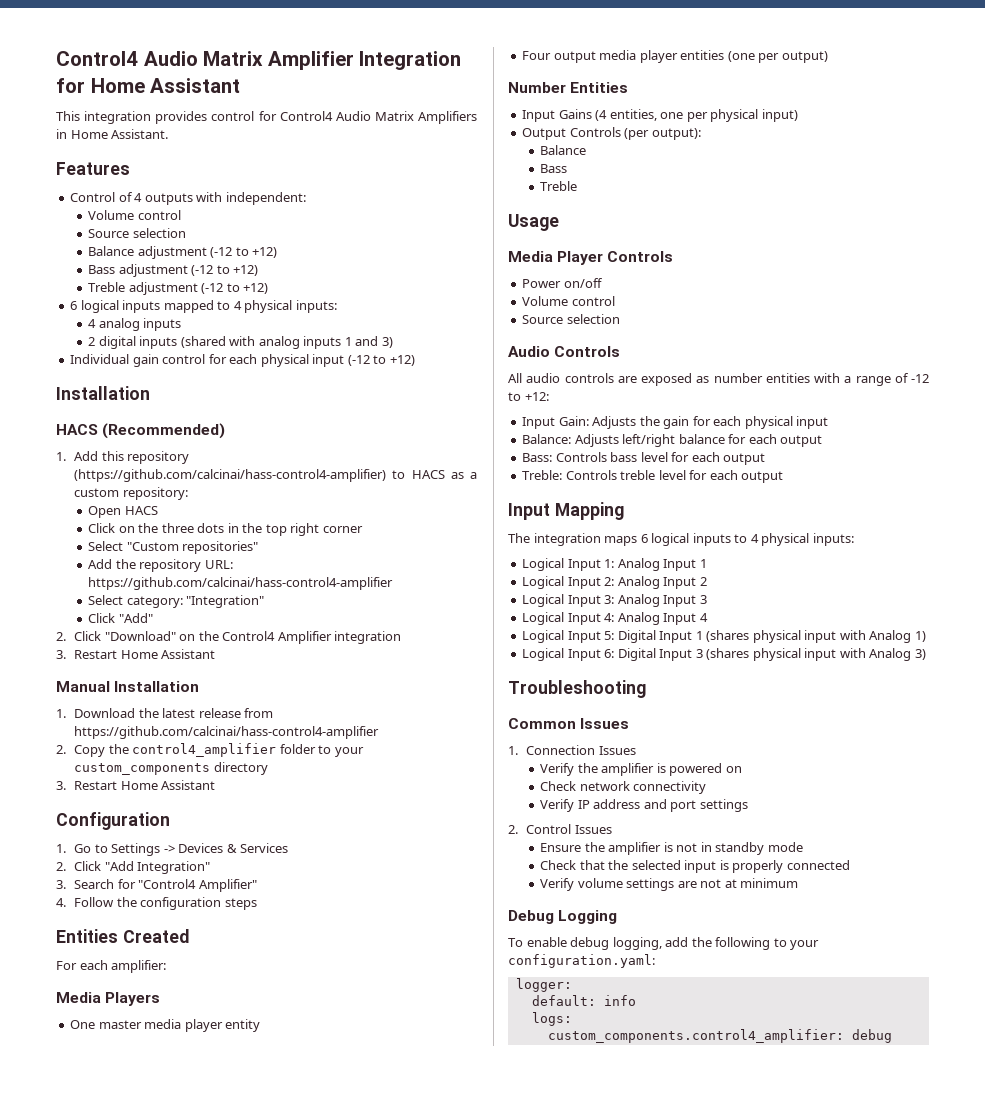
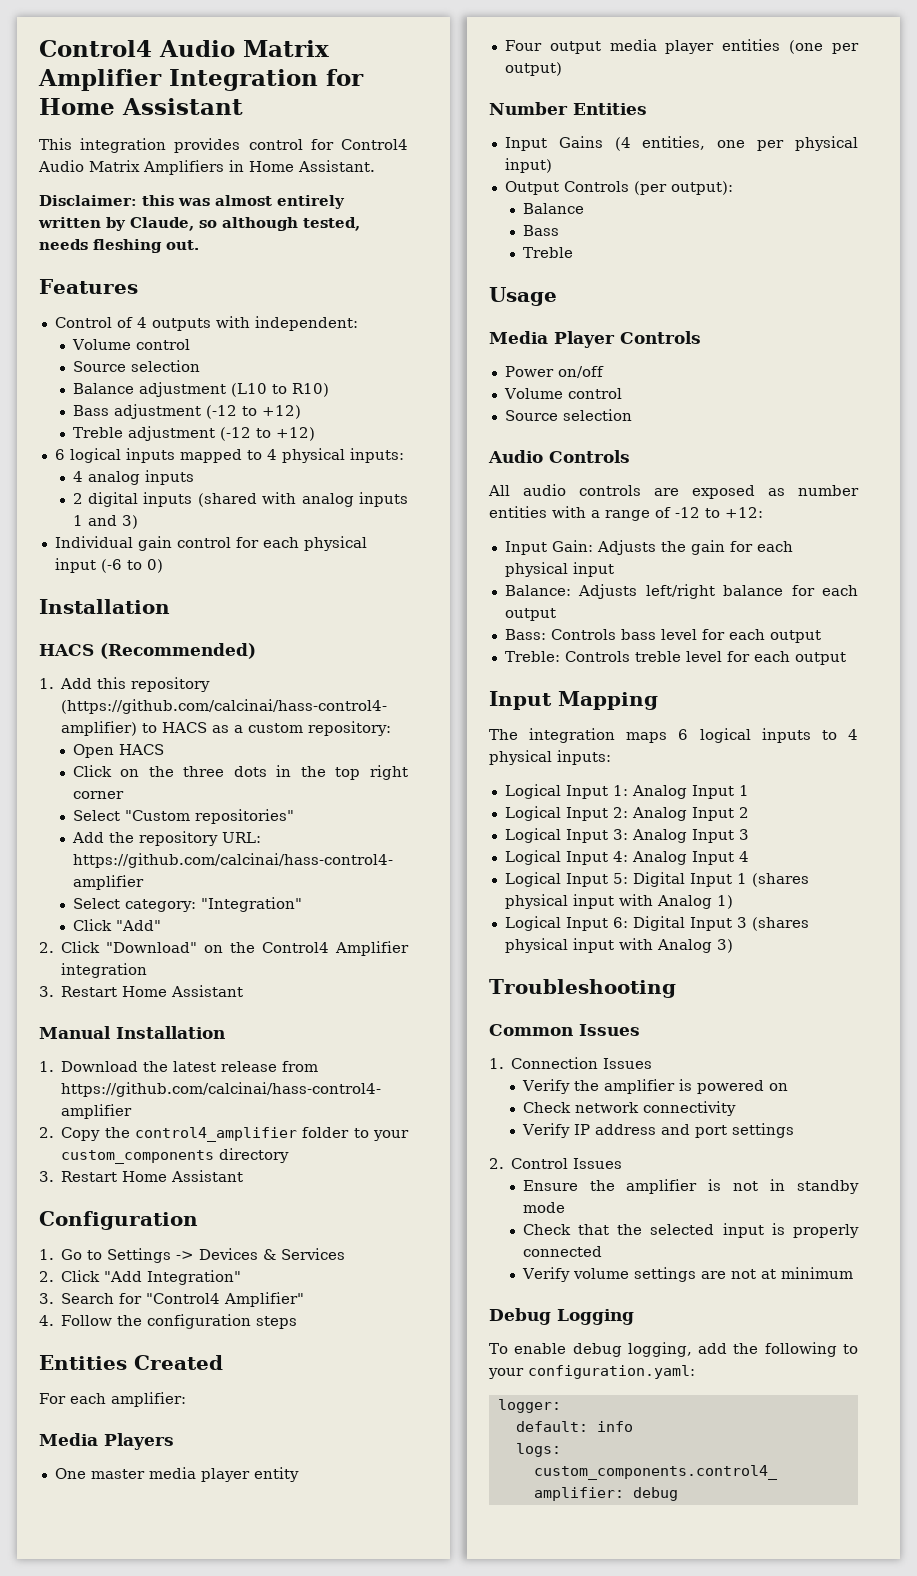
+ Disclaimer: this was almost entirely written by Claude, so although tested, needs fleshing out.
- Balance adjustment (-12 to +12)
+ Balance adjustment (L10 to R10)
- Individual gain control for each physical input (-12 to +12)
+ Individual gain control for each physical input (-6 to 0)

